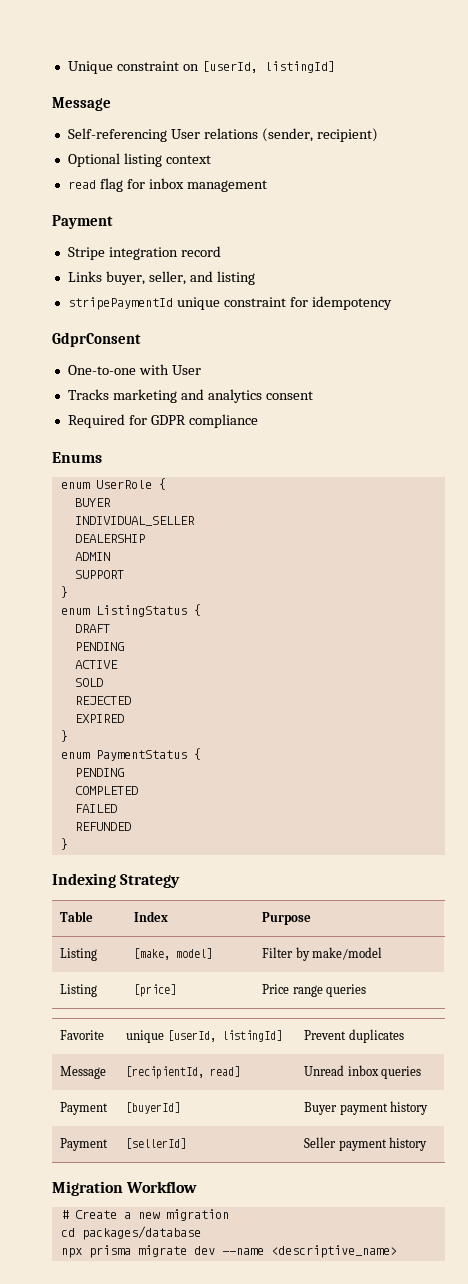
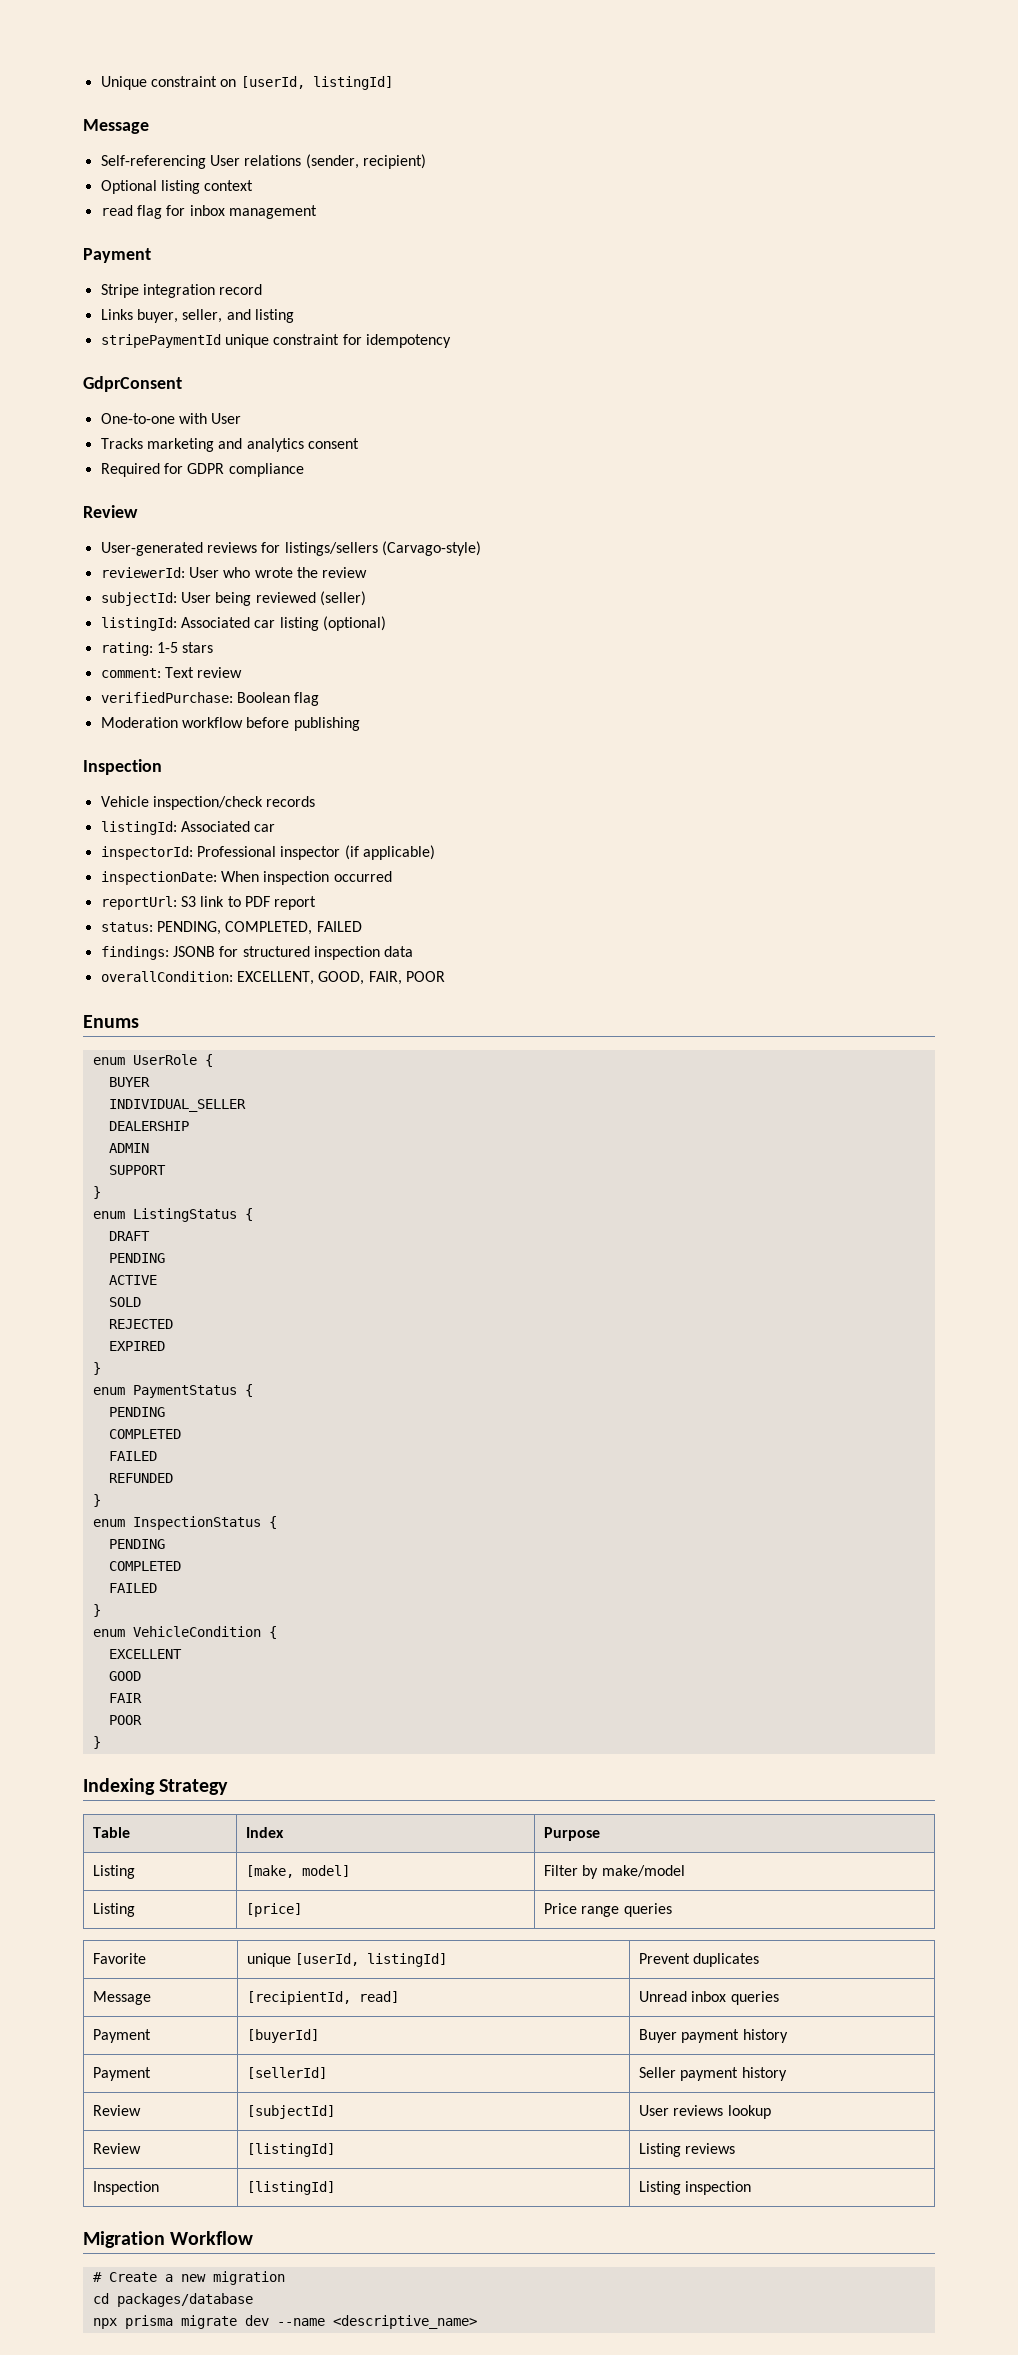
  Required for GDPR compliance
+ Review
+ User-generated reviews for listings/sellers (Carvago-style)
+ reviewerId: User who wrote the review
+ subjectId: User being reviewed (seller)
+ listingId: Associated car listing (optional)
+ rating: 1-5 stars
+ comment: Text review
+ verifiedPurchase: Boolean flag
+ Moderation workflow before publishing
+ Inspection
+ Vehicle inspection/check records
+ listingId: Associated car
+ inspectorId: Professional inspector (if applicable)
+ inspectionDate: When inspection occurred
+ reportUrl: S3 link to PDF report
+ status: PENDING, COMPLETED, FAILED
+ findings: JSONB for structured inspection data
+ overallCondition: EXCELLENT, GOOD, FAIR, POOR
+ enum InspectionStatus {
+ PENDING
+ COMPLETED
+ FAILED
+ }
+ enum VehicleCondition {
+ EXCELLENT
+ GOOD
+ FAIR
+ POOR
+ }
+ Review | [subjectId] | User reviews lookup
+ Review | [listingId] | Listing reviews
+ Inspection | [listingId] | Listing inspection

